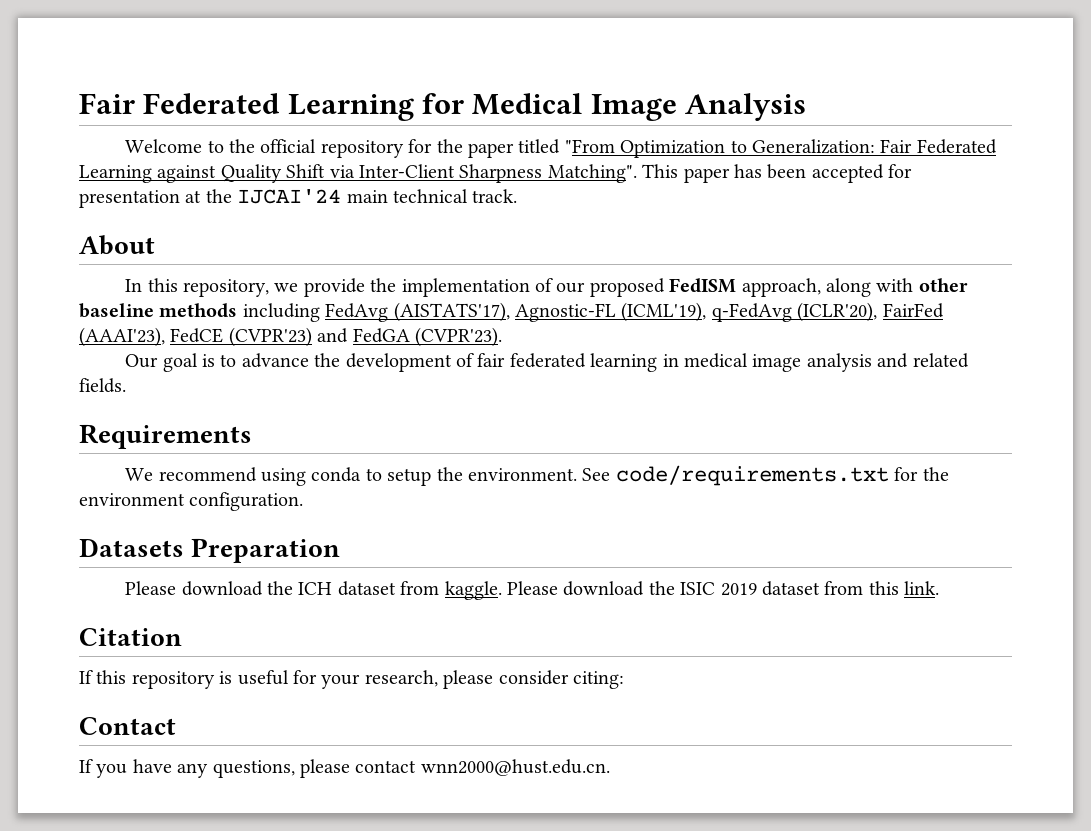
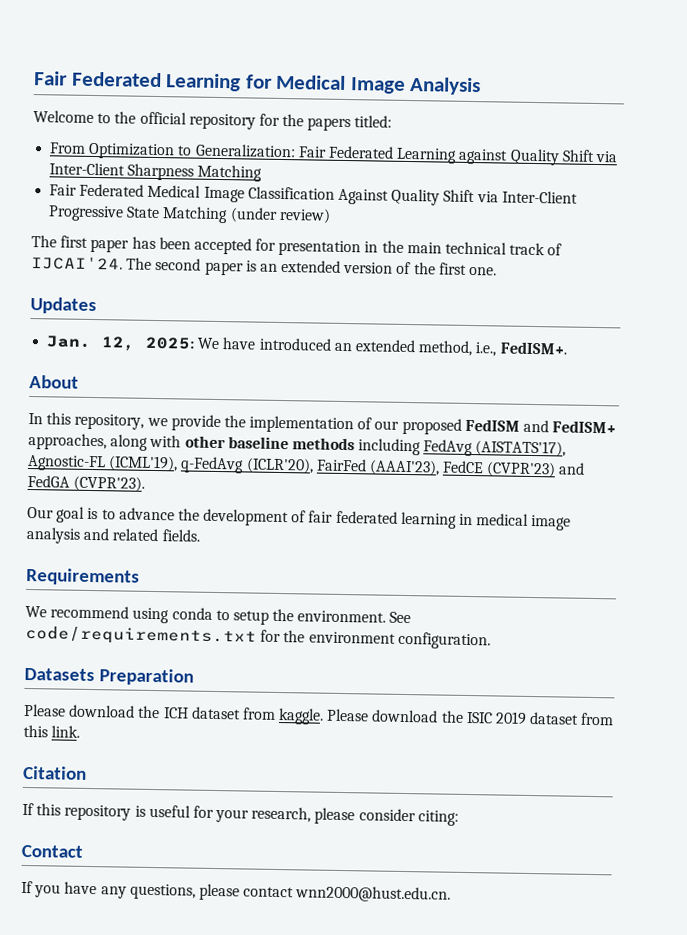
- Welcome to the official repository for the paper titled "From Optimization to Generalization: Fair Federated Learning against Quality Shift via Inter-Client Sharpness Matching". This paper has been accepted for presentation at the IJCAI'24 main technical track.
+ Welcome to the official repository for the papers titled:
+ From Optimization to Generalization: Fair Federated Learning against Quality Shift via Inter-Client Sharpness Matching
+ Fair Federated Medical Image Classification Against Quality Shift via Inter-Client Progressive State Matching (under review)
+ The first paper has been accepted for presentation in the main technical track of IJCAI'24. The second paper is an extended version of the first one.
+ Updates
+ Jan. 12, 2025: We have introduced an extended method, i.e., FedISM+.
- In this repository, we provide the implementation of our proposed FedISM approach, along with other baseline methods including FedAvg (AISTATS'17), Agnostic-FL (ICML'19), q-FedAvg (ICLR'20), FairFed (AAAI'23), FedCE (CVPR'23) and FedGA (CVPR'23).
+ In this repository, we provide the implementation of our proposed FedISM and FedISM+ approaches, along with other baseline methods including FedAvg (AISTATS'17), Agnostic-FL (ICML'19), q-FedAvg (ICLR'20), FairFed (AAAI'23), FedCE (CVPR'23) and FedGA (CVPR'23).

